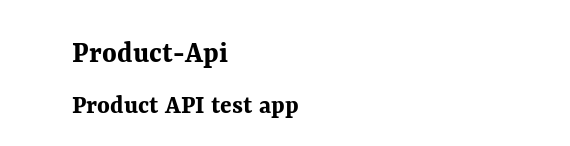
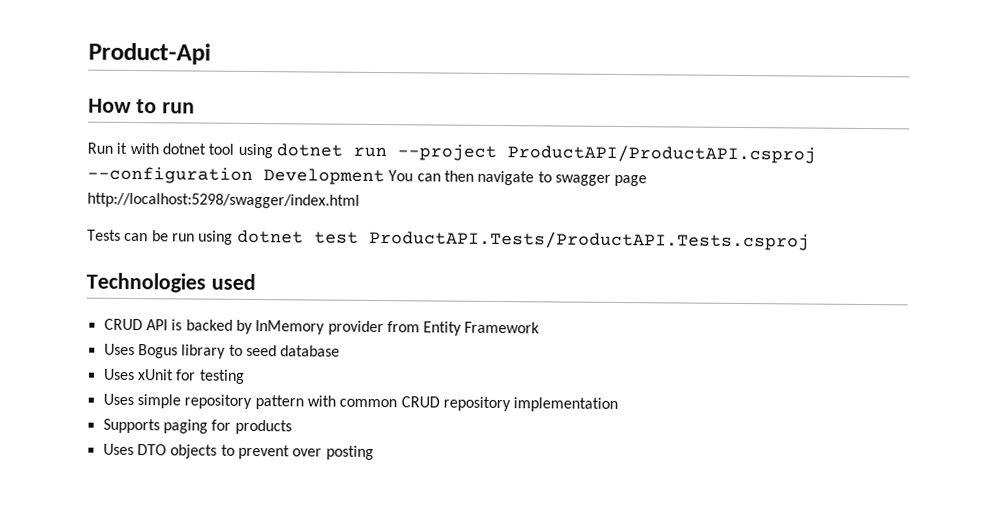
- Product API test app
+ How to run
+ Run it with dotnet tool using dotnet run --project ProductAPI/ProductAPI.csproj --configuration Development You can then navigate to swagger page http://localhost:5298/swagger/index.html
+ Tests can be run using dotnet test ProductAPI.Tests/ProductAPI.Tests.csproj
+ Technologies used
+ CRUD API is backed by InMemory provider from Entity Framework
+ Uses Bogus library to seed database
+ Uses xUnit for testing
+ Uses simple repository pattern with common CRUD repository implementation
+ Supports paging for products
+ Uses DTO objects to prevent over posting

